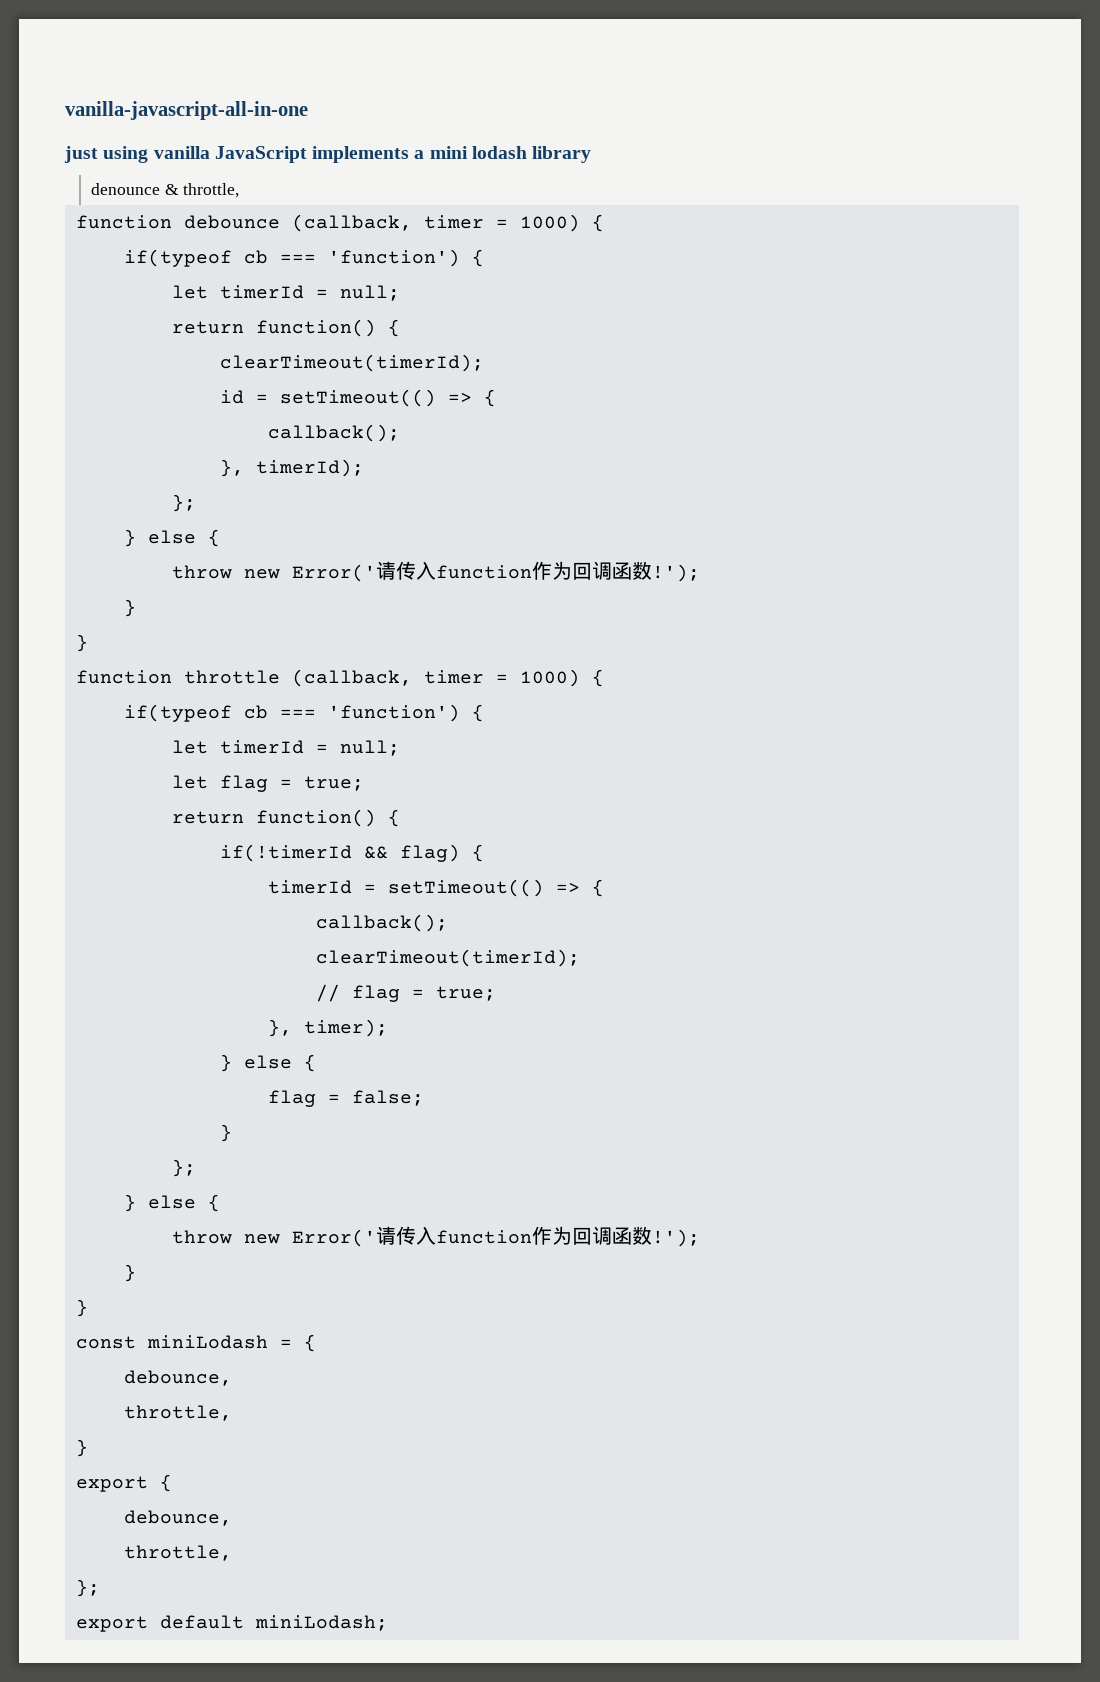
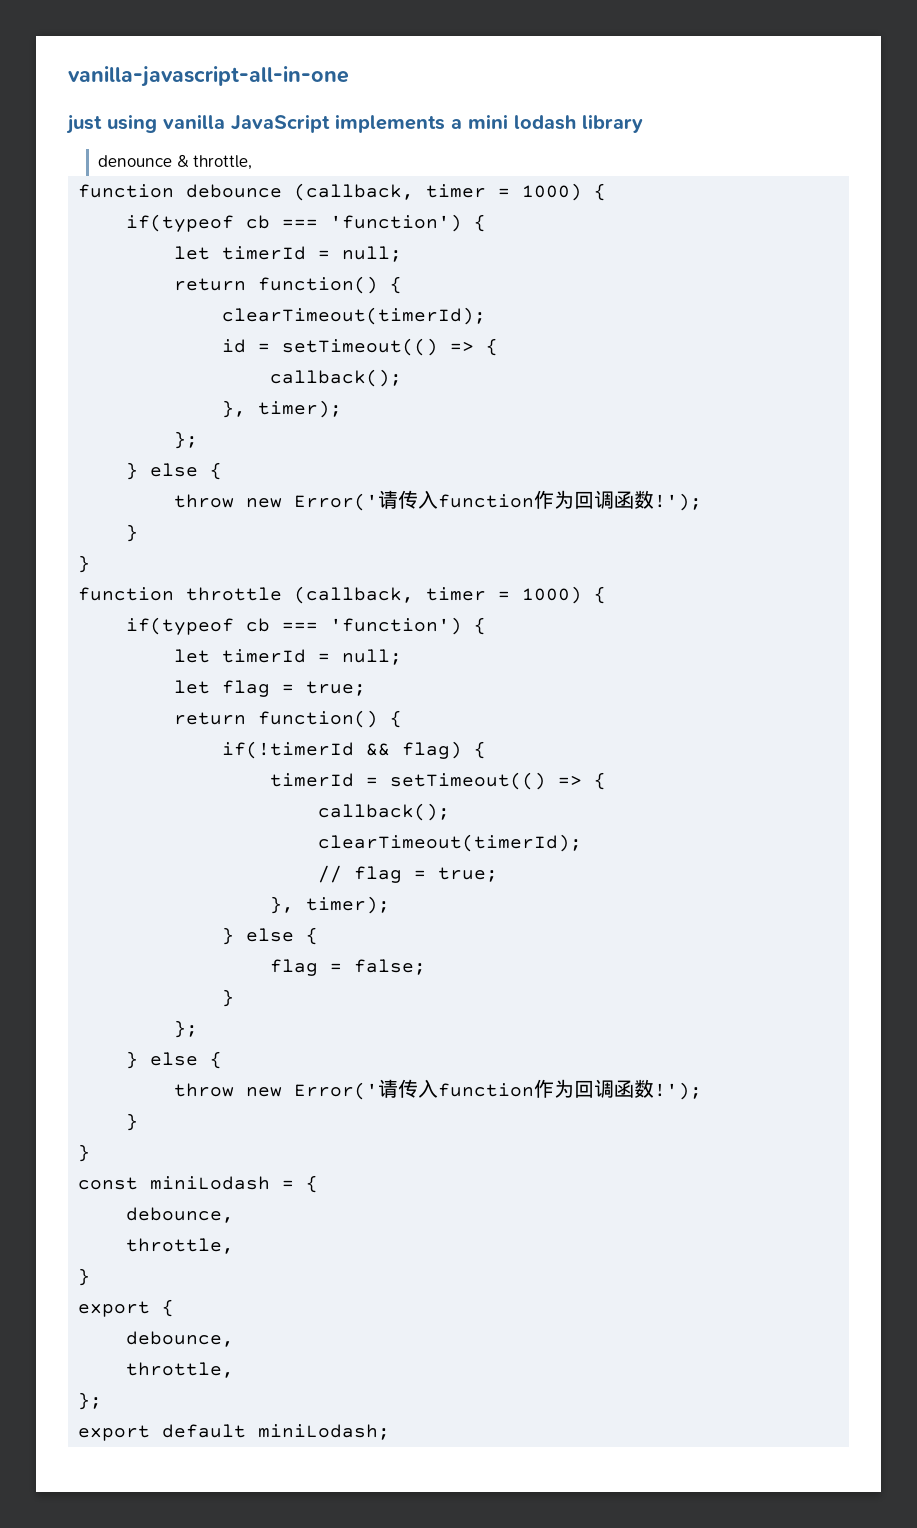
  id = setTimeout(() => {
  callback();
- }, timerId);
+ }, timer);

